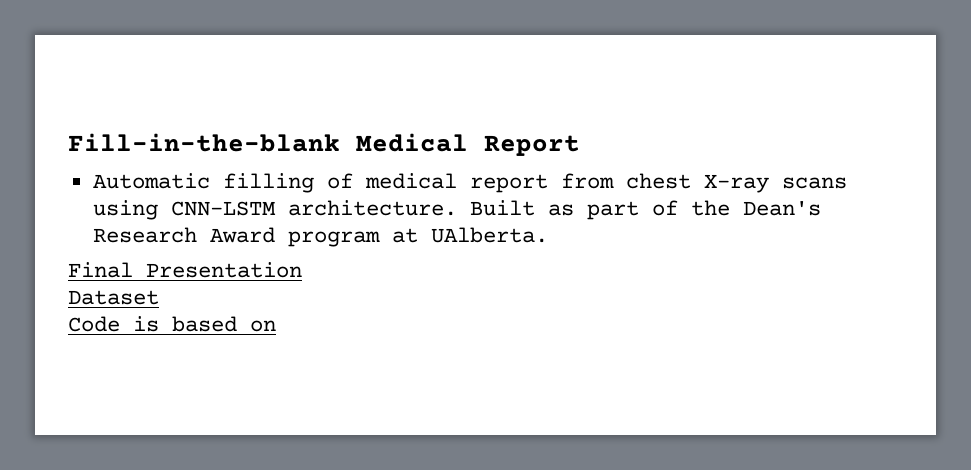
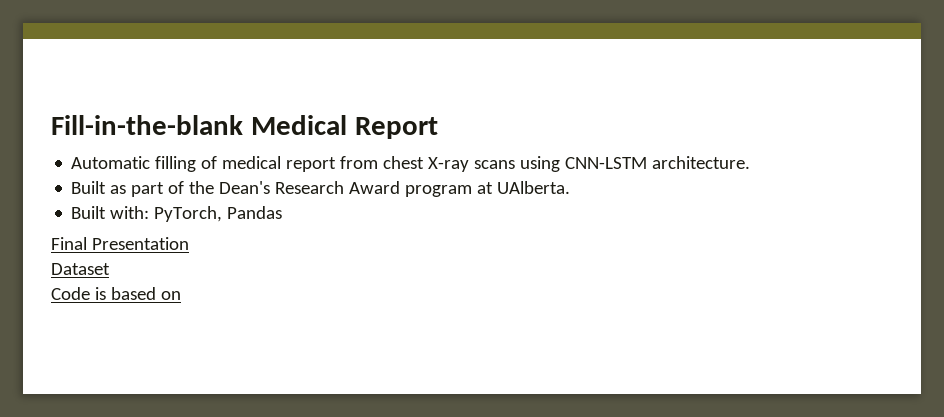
- Automatic filling of medical report from chest X-ray scans using CNN-LSTM architecture. Built as part of the Dean's Research Award program at UAlberta.
+ Automatic filling of medical report from chest X-ray scans using CNN-LSTM architecture.
+ Built as part of the Dean's Research Award program at UAlberta.
+ Built with: PyTorch, Pandas

